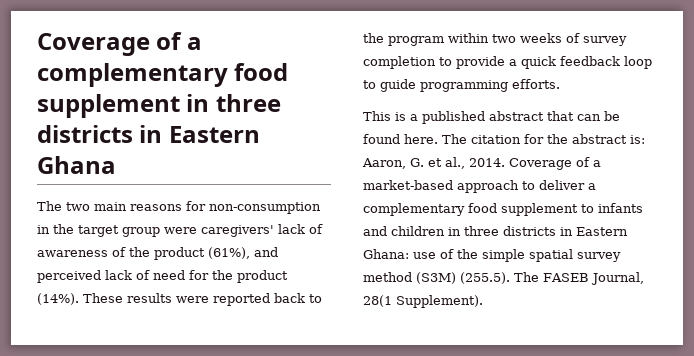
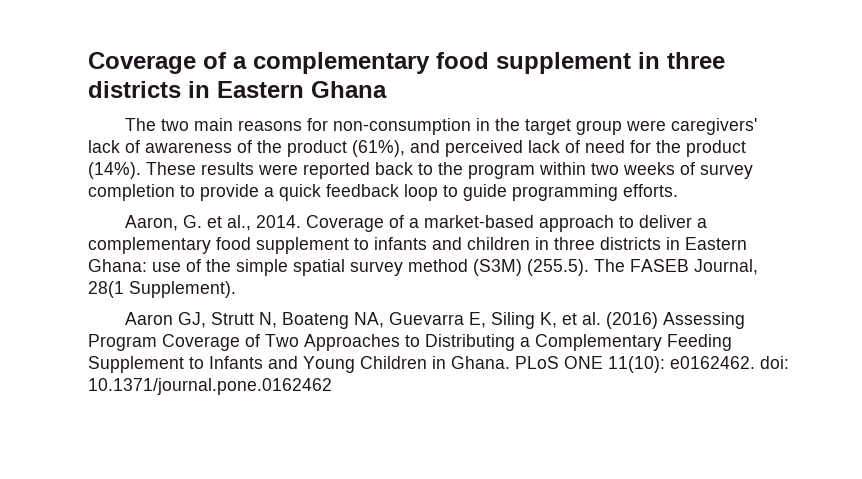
- This is a published abstract that can be found here. The citation for the abstract is: Aaron, G. et al., 2014.
+ Aaron, G. et al., 2014.
+ Aaron GJ, Strutt N, Boateng NA, Guevarra E, Siling K, et al. (2016) Assessing Program Coverage of Two Approaches to Distributing a Complementary Feeding Supplement to Infants and Young Children in Ghana. PLoS ONE 11(10): e0162462. doi: 10.1371/journal.pone.0162462

